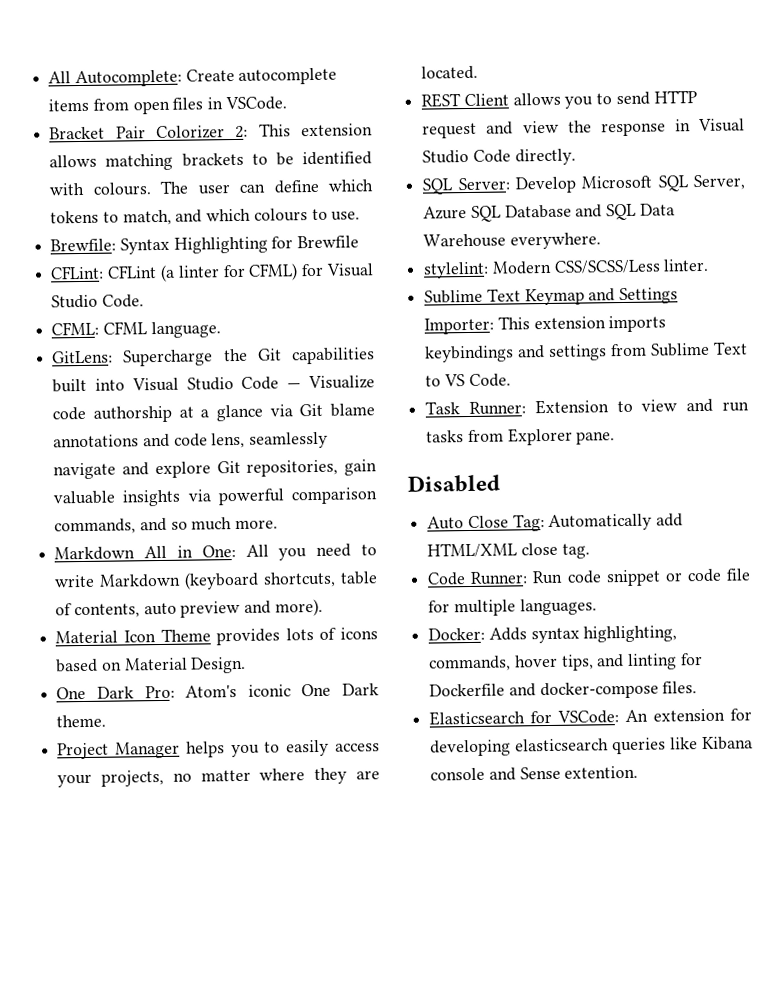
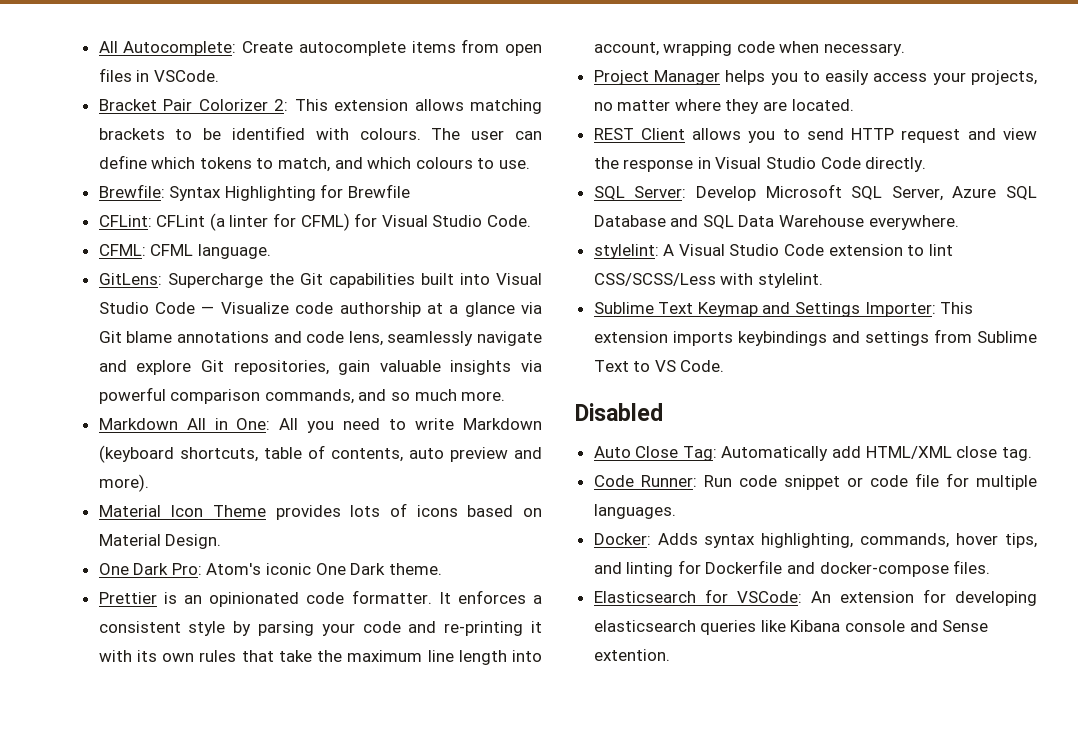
+ Prettier is an opinionated code formatter. It enforces a consistent style by parsing your code and re-printing it with its own rules that take the maximum line length into account, wrapping code when necessary.
- stylelint: Modern CSS/SCSS/Less linter.
+ stylelint: A Visual Studio Code extension to lint CSS/SCSS/Less with stylelint.
- Task Runner: Extension to view and run tasks from Explorer pane.

